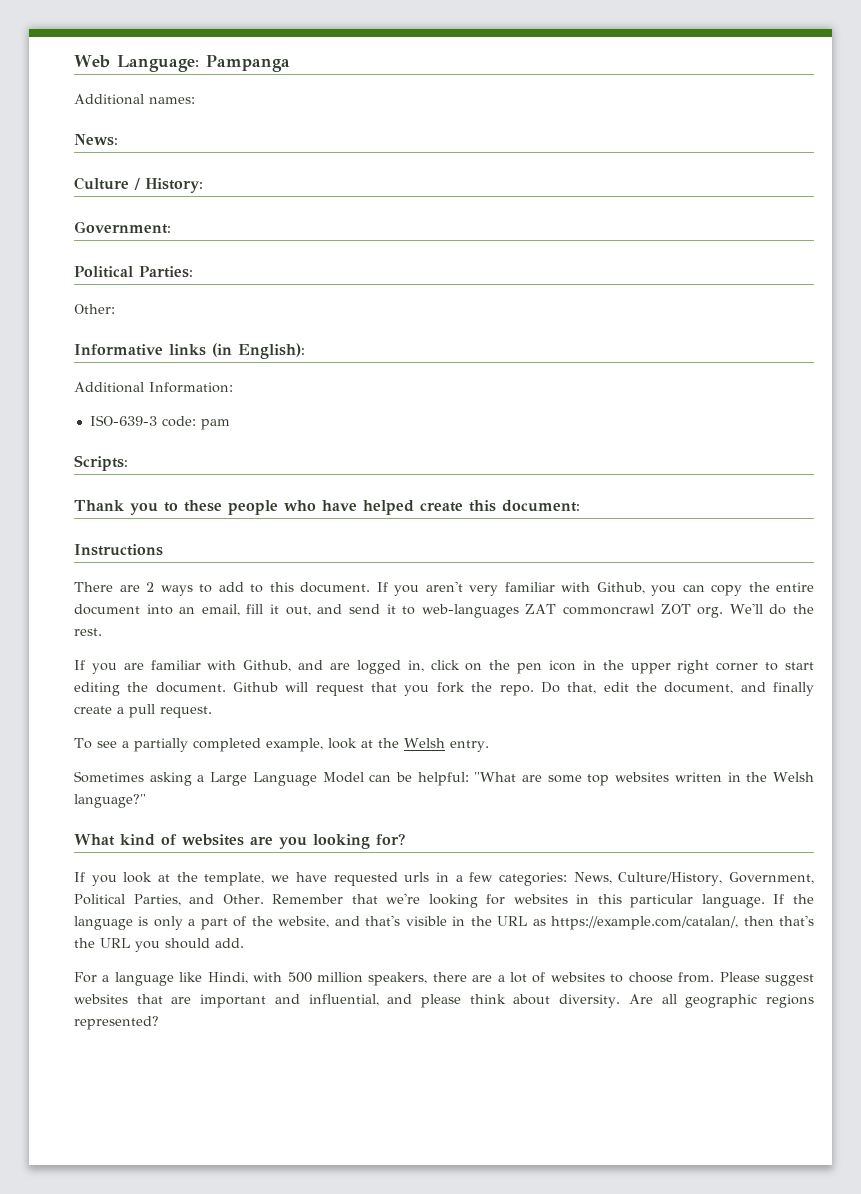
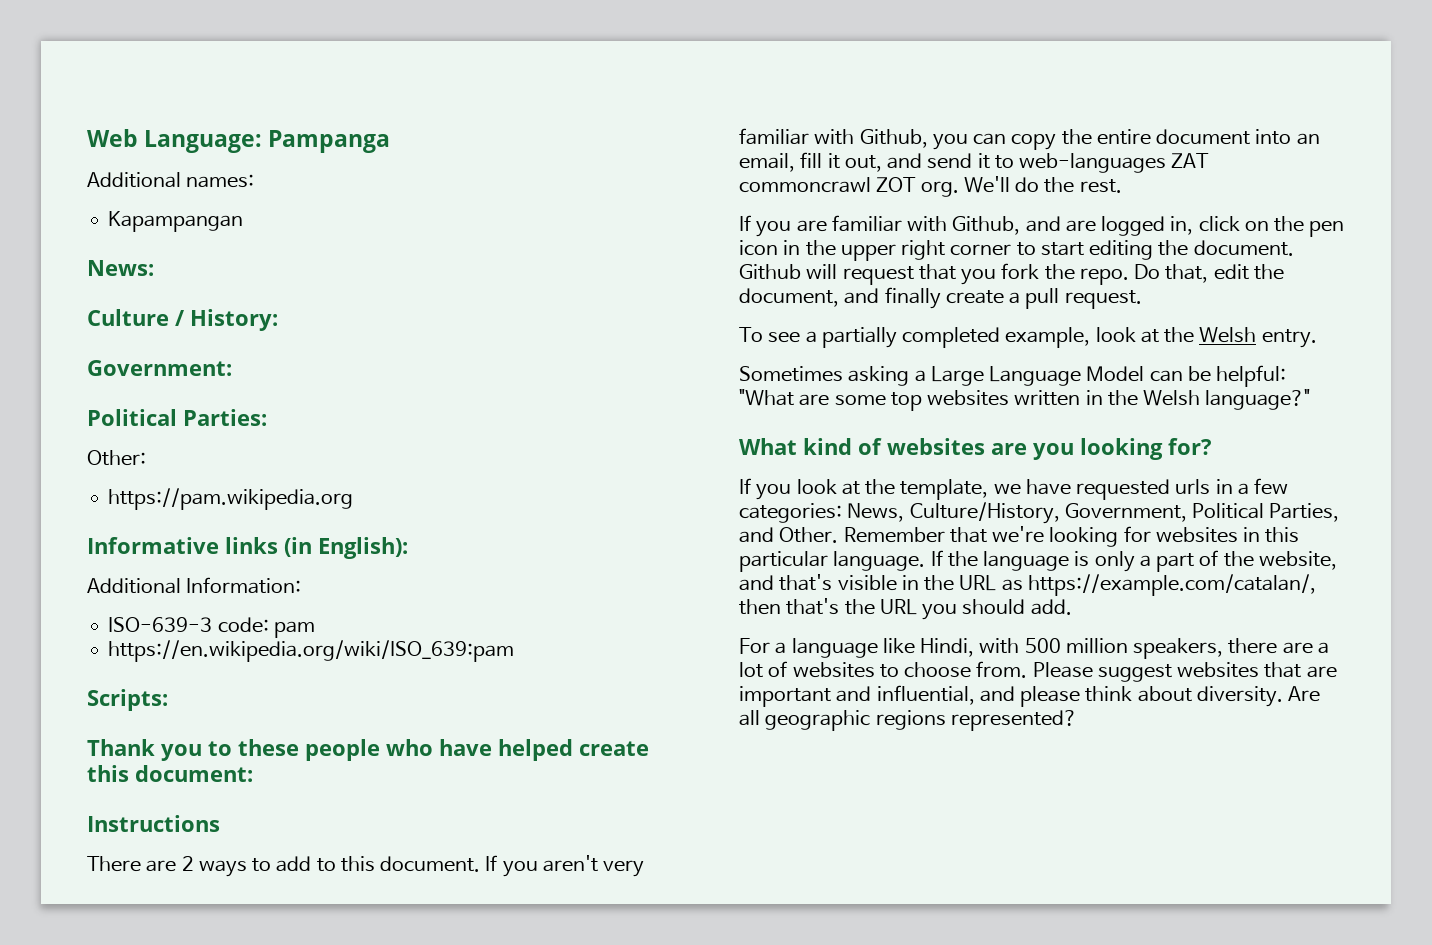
+ Kapampangan
+ https://pam.wikipedia.org
+ https://en.wikipedia.org/wiki/ISO_639:pam

